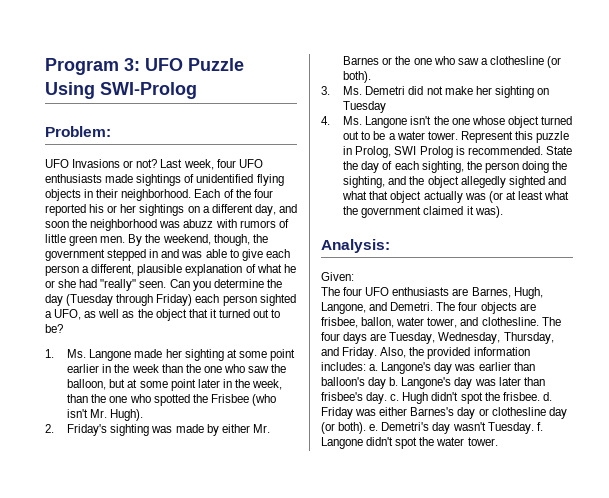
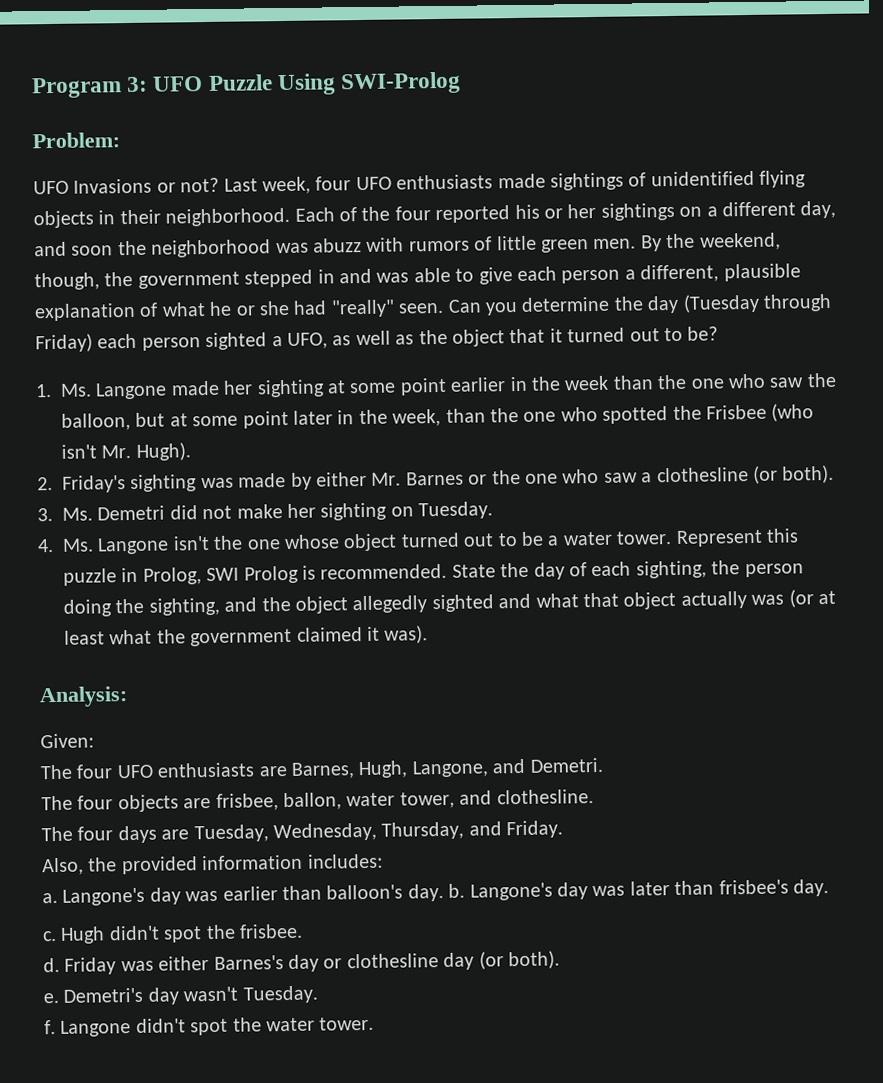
- 3. Ms. Demetri did not make her sighting on Tuesday
+ 3. Ms. Demetri did not make her sighting on Tuesday.
- The four UFO enthusiasts are Barnes, Hugh, Langone, and Demetri. The four objects are frisbee, ballon, water tower, and clothesline. The four days are Tuesday, Wednesday, Thursday, and Friday. Also, the provided information includes: a.
+ The four UFO enthusiasts are Barnes, Hugh, Langone, and Demetri.
+ The four objects are frisbee, ballon, water tower, and clothesline.
+ The four days are Tuesday, Wednesday, Thursday, and Friday.
+ Also, the provided information includes:
+ a.
- Langone's day was earlier than balloon's day b.
+ Langone's day was earlier than balloon's day. b.
- Langone's day was later than frisbee's day. c.
+ Langone's day was later than frisbee's day.
+ c.
- Hugh didn't spot the frisbee. d.
+ Hugh didn't spot the frisbee.
+ d.
- Friday was either Barnes's day or clothesline day (or both). e.
+ Friday was either Barnes's day or clothesline day (or both).
+ e.
- Demetri's day wasn't Tuesday. f.
+ Demetri's day wasn't Tuesday.
+ f.

